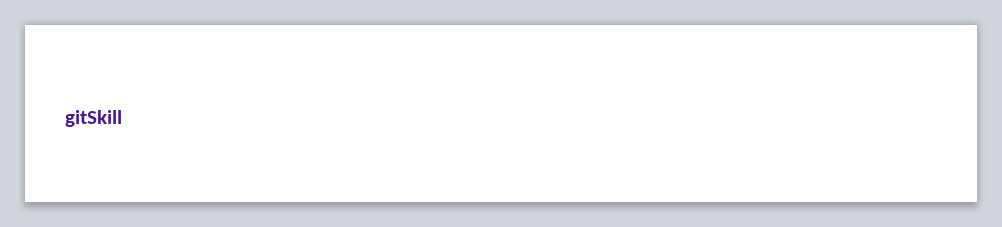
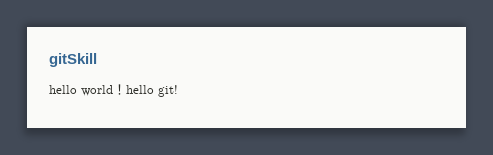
+ hello world！hello git!

